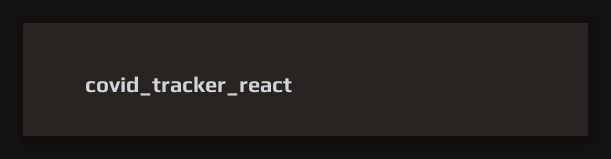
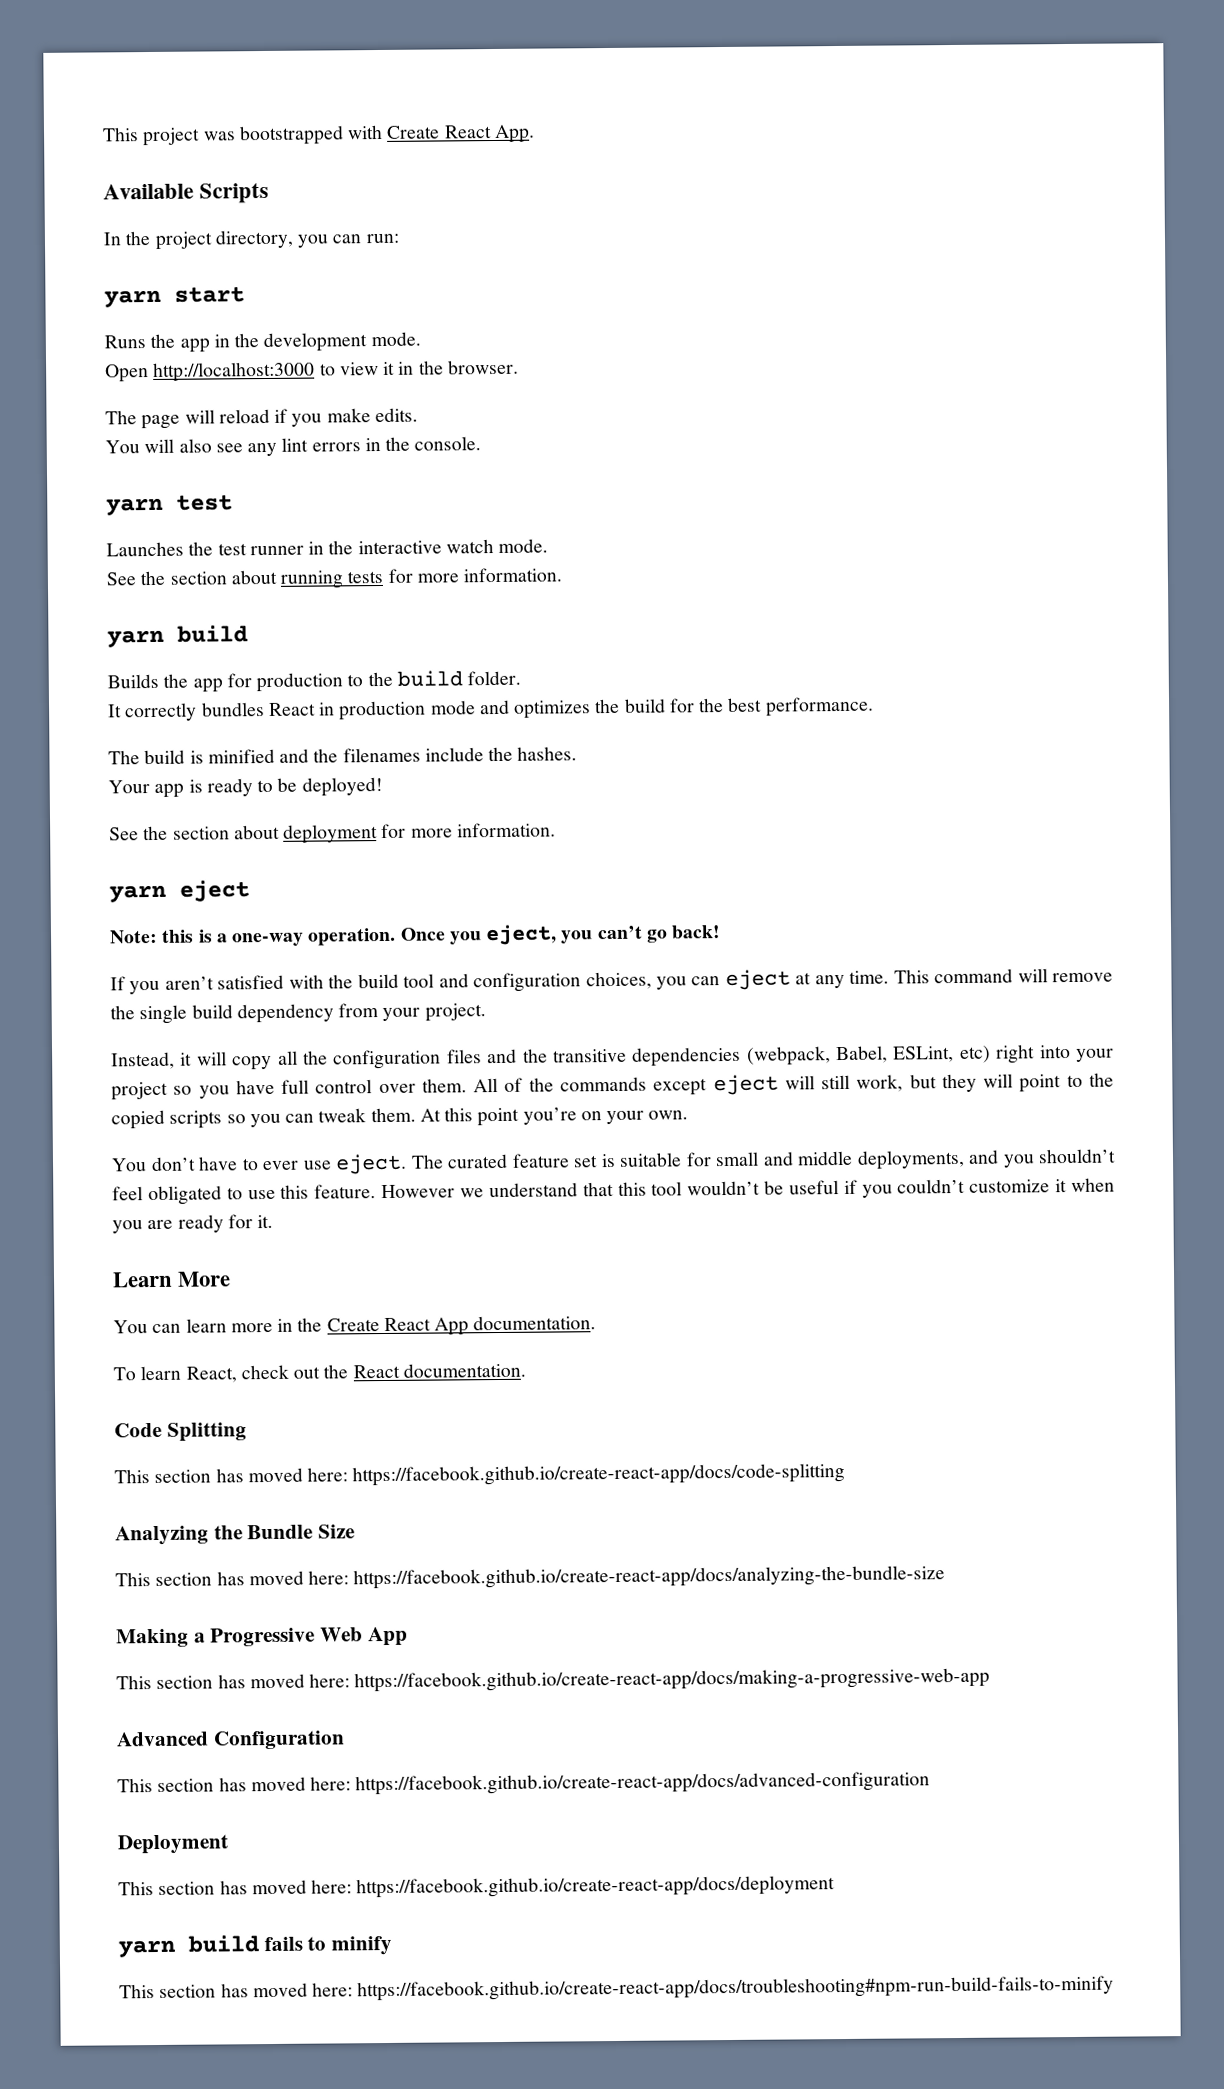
- covid_tracker_react
+ This project was bootstrapped with Create React App.
+ Available Scripts
+ In the project directory, you can run:
+ yarn start
+ Runs the app in the development mode.
+ Open http://localhost:3000 to view it in the browser.
+ The page will reload if you make edits.
+ You will also see any lint errors in the console.
+ yarn test
+ Launches the test runner in the interactive watch mode.
+ See the section about running tests for more information.
+ yarn build
+ Builds the app for production to the build folder.
+ It correctly bundles React in production mode and optimizes the build for the best performance.
+ The build is minified and the filenames include the hashes.
+ Your app is ready to be deployed!
+ See the section about deployment for more information.
+ yarn eject
+ Note: this is a one-way operation. Once you eject, you can’t go back!
+ If you aren’t satisfied with the build tool and configuration choices, you can eject at any time. This command will remove the single build dependency from your project.
+ Instead, it will copy all the configuration files and the transitive dependencies (webpack, Babel, ESLint, etc) right into your project so you have full control over them. All of the commands except eject will still work, but they will point to the copied scripts so you can tweak them. At this point you’re on your own.
+ You don’t have to ever use eject. The curated feature set is suitable for small and middle deployments, and you shouldn’t feel obligated to use this feature. However we understand that this tool wouldn’t be useful if you couldn’t customize it when you are ready for it.
+ Learn More
+ You can learn more in the Create React App documentation.
+ To learn React, check out the React documentation.
+ Code Splitting
+ This section has moved here: https://facebook.github.io/create-react-app/docs/code-splitting
+ Analyzing the Bundle Size
+ This section has moved here: https://facebook.github.io/create-react-app/docs/analyzing-the-bundle-size
+ Making a Progressive Web App
+ This section has moved here: https://facebook.github.io/create-react-app/docs/making-a-progressive-web-app
+ Advanced Configuration
+ This section has moved here: https://facebook.github.io/create-react-app/docs/advanced-configuration
+ Deployment
+ This section has moved here: https://facebook.github.io/create-react-app/docs/deployment
+ yarn build fails to minify
+ This section has moved here: https://facebook.github.io/create-react-app/docs/troubleshooting#npm-run-build-fails-to-minify

